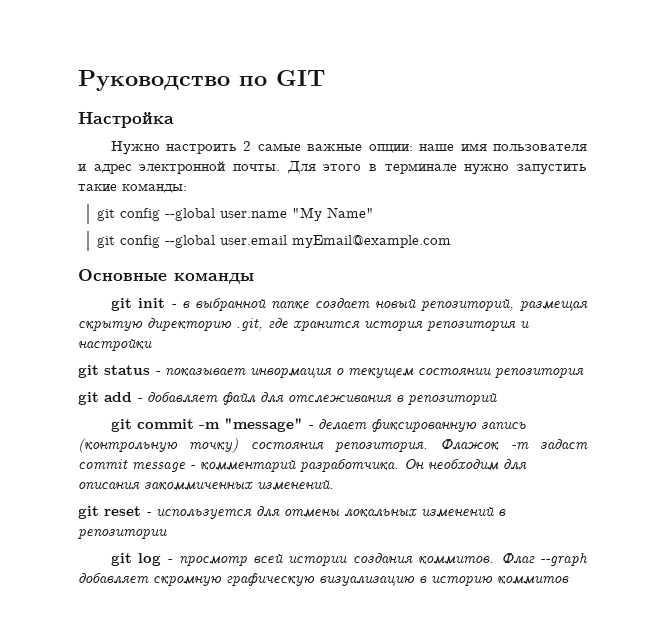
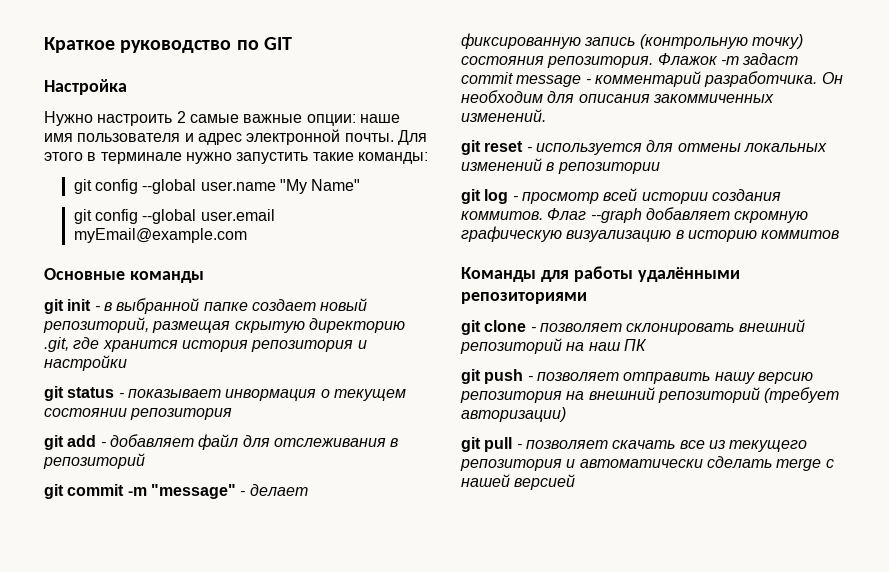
- Руководство по GIT
+ Краткое руководство по GIT
+ Команды для работы удалёнными репозиториями
+ git clone - позволяет склонировать внешний репозиторий на наш ПК
+ git push - позволяет отправить нашу версию репозитория на внешний репозиторий (требует авторизации)
+ git pull - позволяет скачать все из текущего репозитория и автоматически сделать merge с нашей версией

